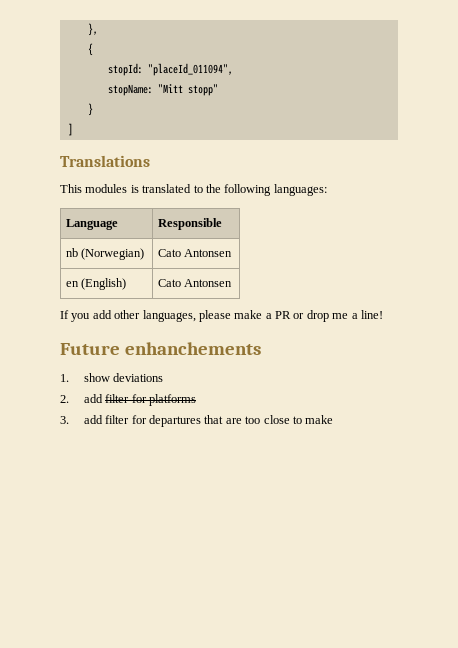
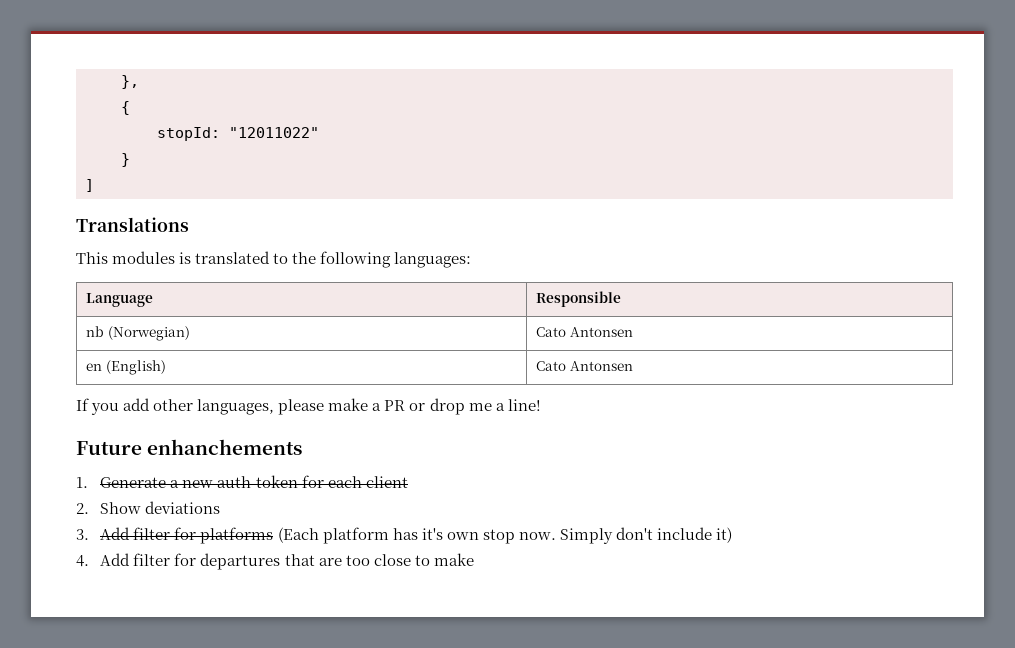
- stopId: "placeId_011094",
- stopName: "Mitt stopp"
+ stopId: "12011022"
- 1. show deviations
+ 1. Generate a new auth token for each client
+ 2. Show deviations
- 2. add filter for platforms
- 3. add filter for departures that are too close to make
+ 3. Add filter for platforms (Each platform has it's own stop now. Simply don't include it)
+ 4. Add filter for departures that are too close to make

